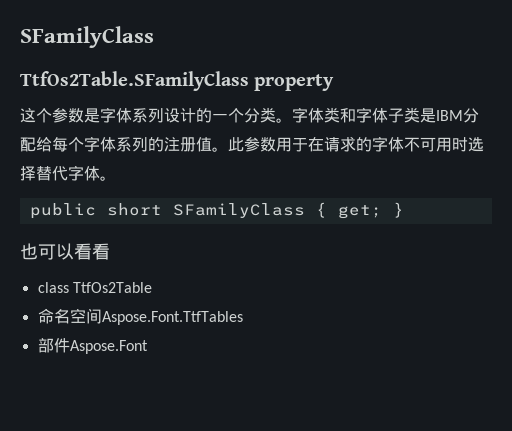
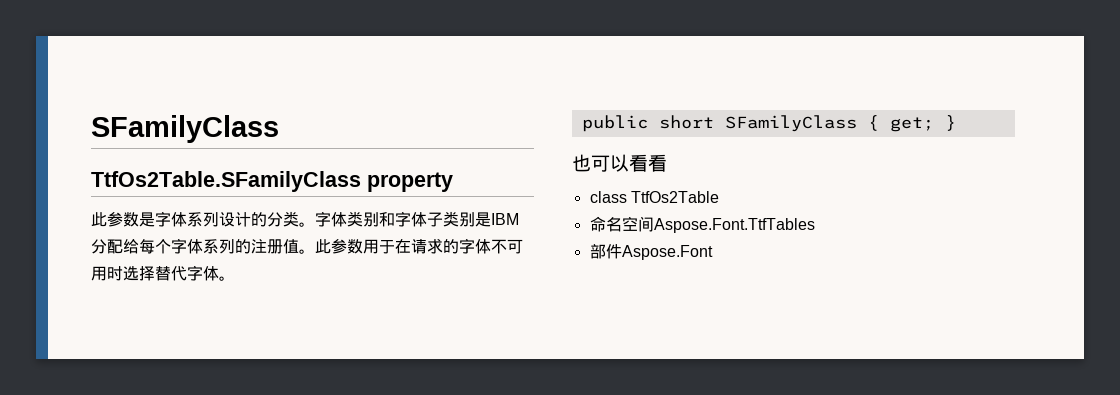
- 这个参数是字体系列设计的一个分类。
+ 此参数是字体系列设计的分类。
- 字体类和字体子类是IBM分配给每个字体系列的注册值。
+ 字体类别和字体子类别是IBM分配给每个字体系列的注册值。

